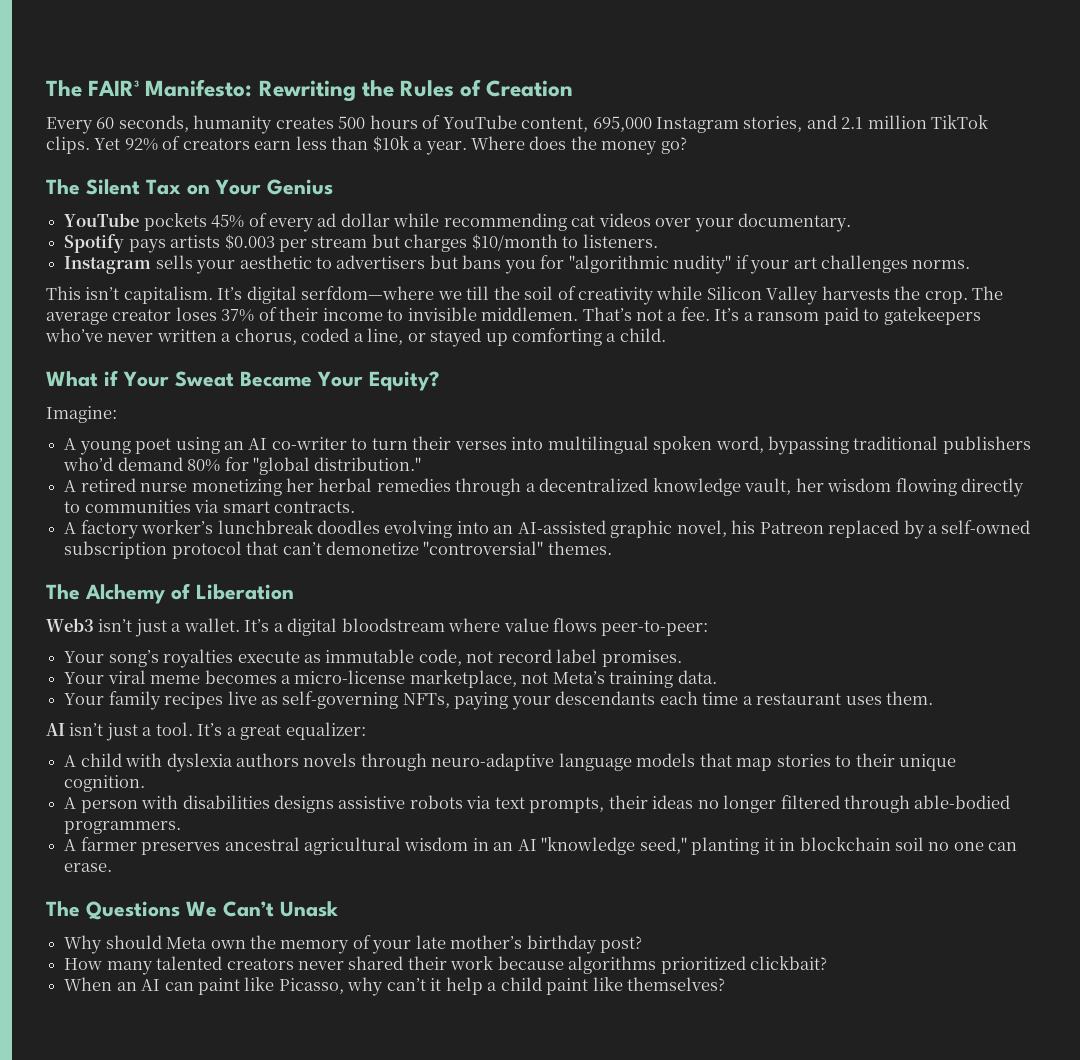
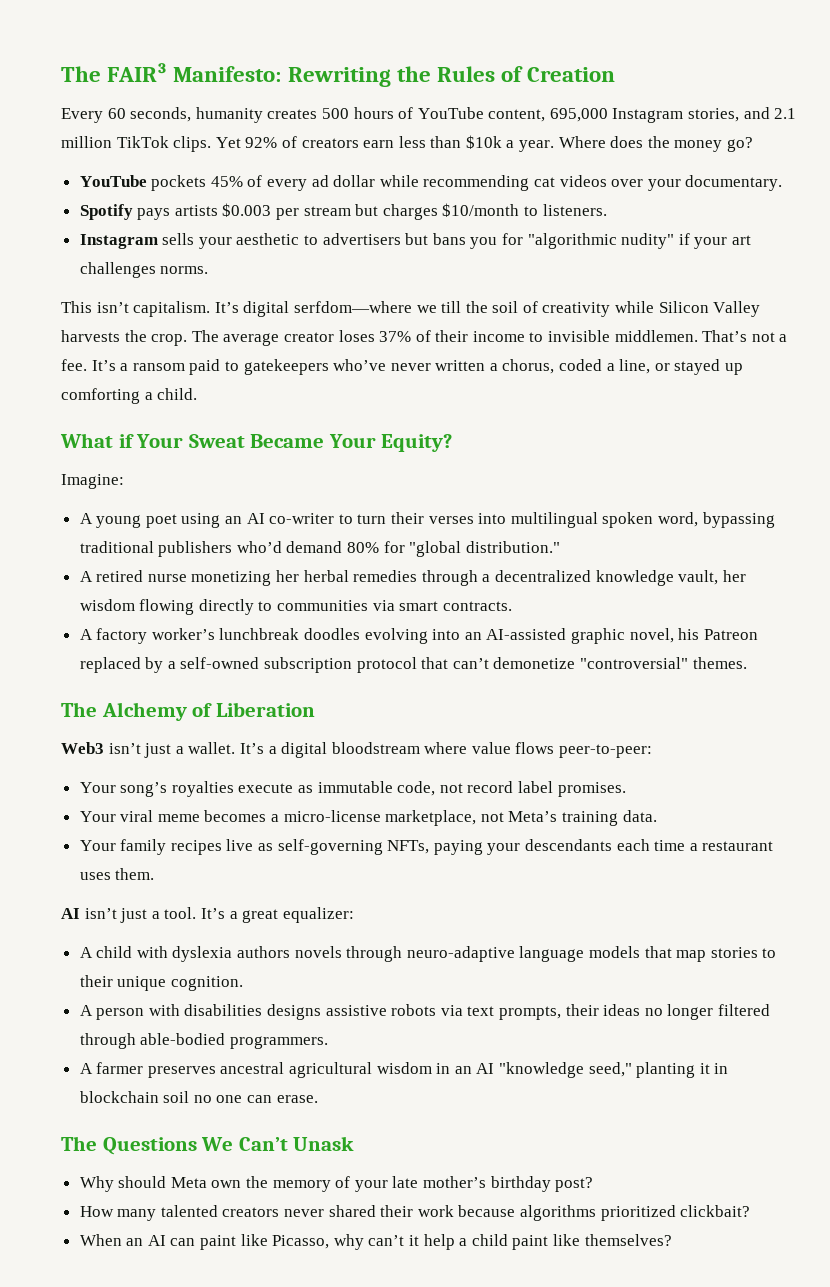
- The Silent Tax on Your Genius

